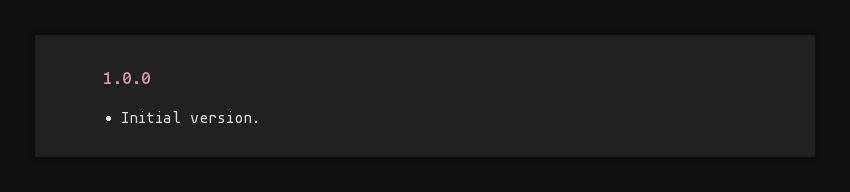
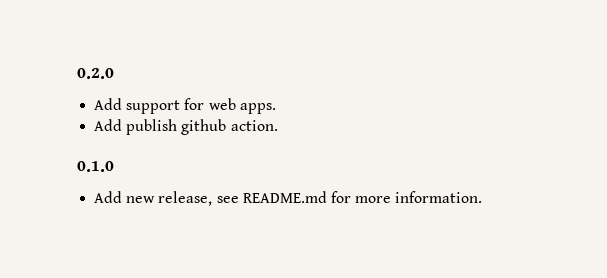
- 1.0.0
- Initial version.
+ 0.2.0
+ Add support for web apps.
+ Add publish github action.
+ 0.1.0
+ Add new release, see README.md for more information.

